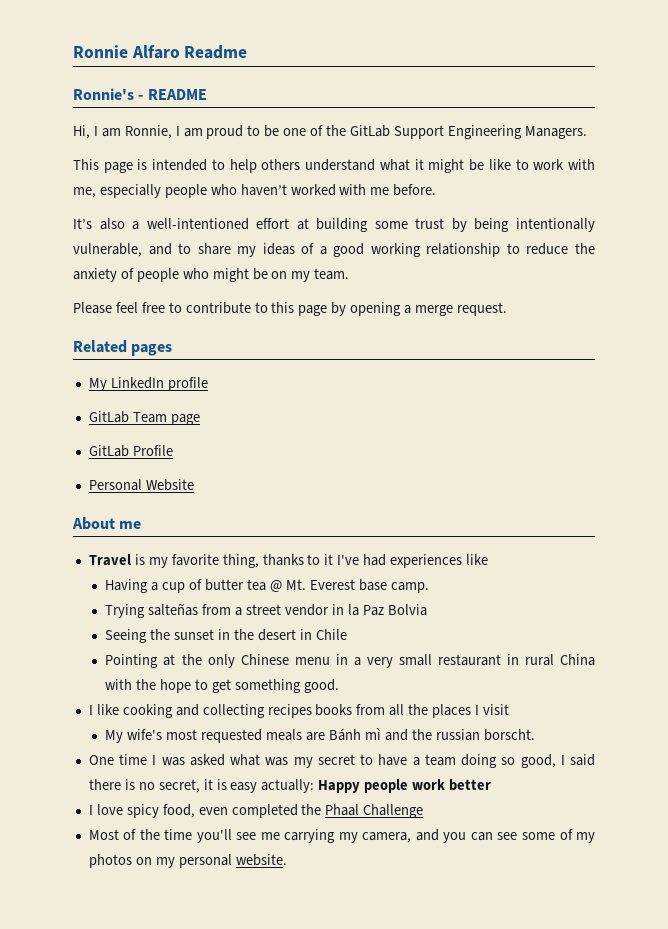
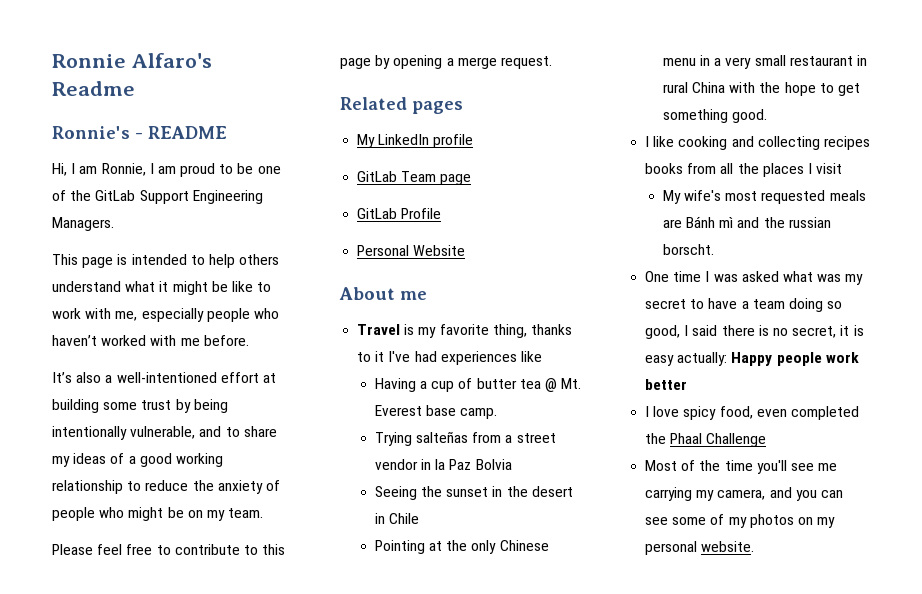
- Ronnie Alfaro Readme
+ Ronnie Alfaro's Readme

